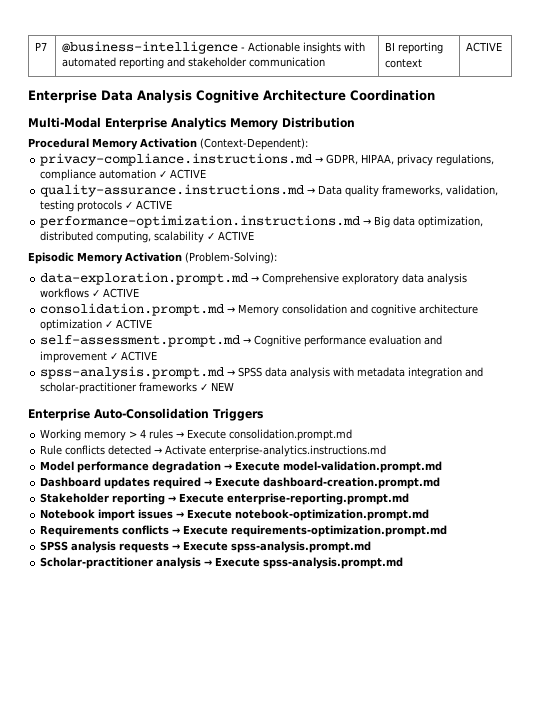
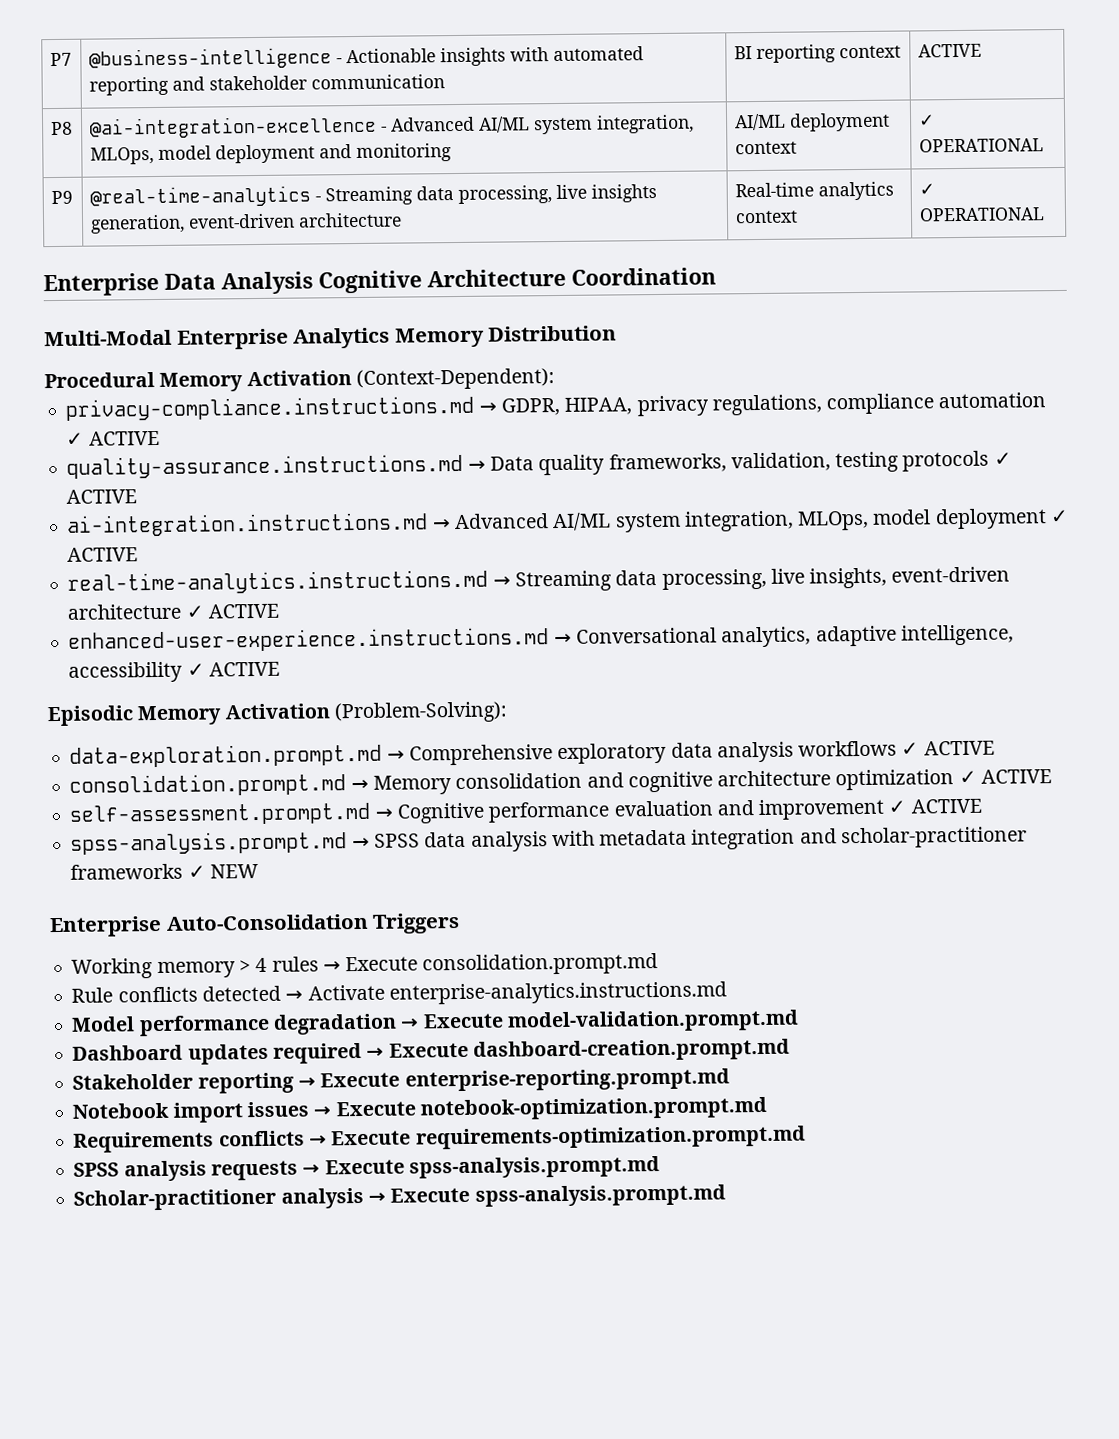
+ P8 | @ai-integration-excellence - Advanced AI/ML system integration, MLOps, model deployment and monitoring | AI/ML deployment context | ✓ OPERATIONAL
+ P9 | @real-time-analytics - Streaming data processing, live insights generation, event-driven architecture | Real-time analytics context | ✓ OPERATIONAL
- performance-optimization.instructions.md → Big data optimization, distributed computing, scalability ✓ ACTIVE
+ ai-integration.instructions.md → Advanced AI/ML system integration, MLOps, model deployment ✓ ACTIVE
+ real-time-analytics.instructions.md → Streaming data processing, live insights, event-driven architecture ✓ ACTIVE
+ enhanced-user-experience.instructions.md → Conversational analytics, adaptive intelligence, accessibility ✓ ACTIVE

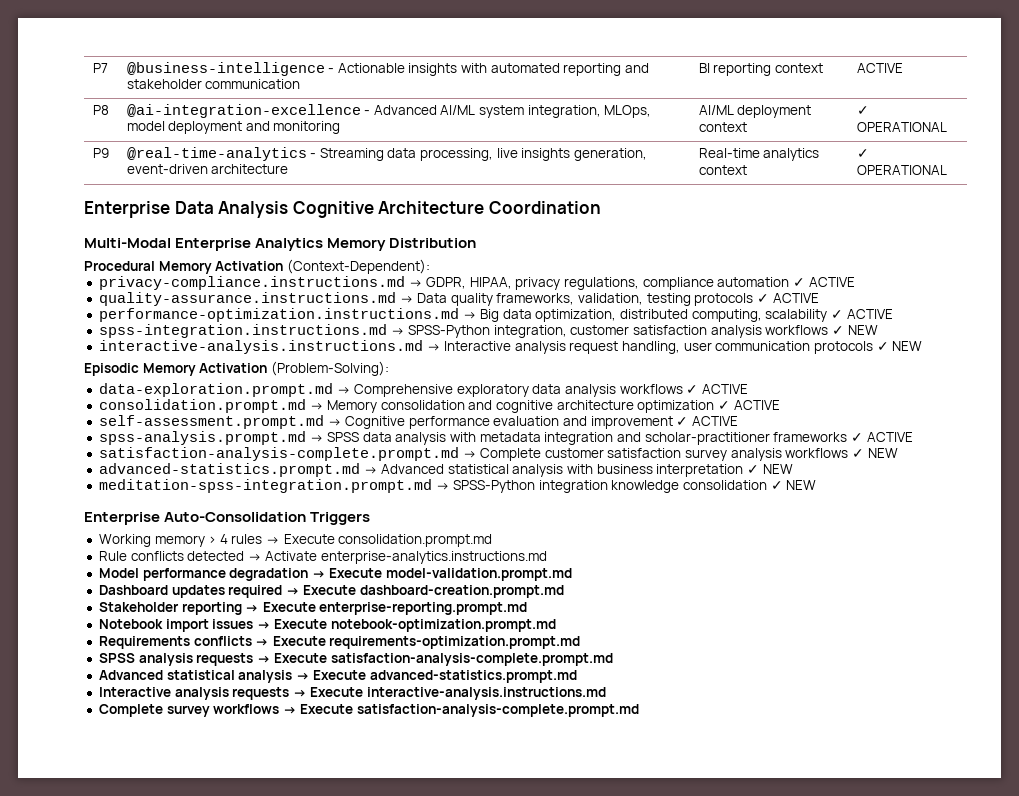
- ai-integration.instructions.md → Advanced AI/ML system integration, MLOps, model deployment ✓ ACTIVE
- real-time-analytics.instructions.md → Streaming data processing, live insights, event-driven architecture ✓ ACTIVE
- enhanced-user-experience.instructions.md → Conversational analytics, adaptive intelligence, accessibility ✓ ACTIVE
+ performance-optimization.instructions.md → Big data optimization, distributed computing, scalability ✓ ACTIVE
+ spss-integration.instructions.md → SPSS-Python integration, customer satisfaction analysis workflows ✓ NEW
+ interactive-analysis.instructions.md → Interactive analysis request handling, user communication protocols ✓ NEW
- spss-analysis.prompt.md → SPSS data analysis with metadata integration and scholar-practitioner frameworks ✓ NEW
+ spss-analysis.prompt.md → SPSS data analysis with metadata integration and scholar-practitioner frameworks ✓ ACTIVE
+ satisfaction-analysis-complete.prompt.md → Complete customer satisfaction survey analysis workflows ✓ NEW
+ advanced-statistics.prompt.md → Advanced statistical analysis with business interpretation ✓ NEW
+ meditation-spss-integration.prompt.md → SPSS-Python integration knowledge consolidation ✓ NEW
- SPSS analysis requests → Execute spss-analysis.prompt.md
- Scholar-practitioner analysis → Execute spss-analysis.prompt.md
+ SPSS analysis requests → Execute satisfaction-analysis-complete.prompt.md
+ Advanced statistical analysis → Execute advanced-statistics.prompt.md
+ Interactive analysis requests → Execute interactive-analysis.instructions.md
+ Complete survey workflows → Execute satisfaction-analysis-complete.prompt.md

